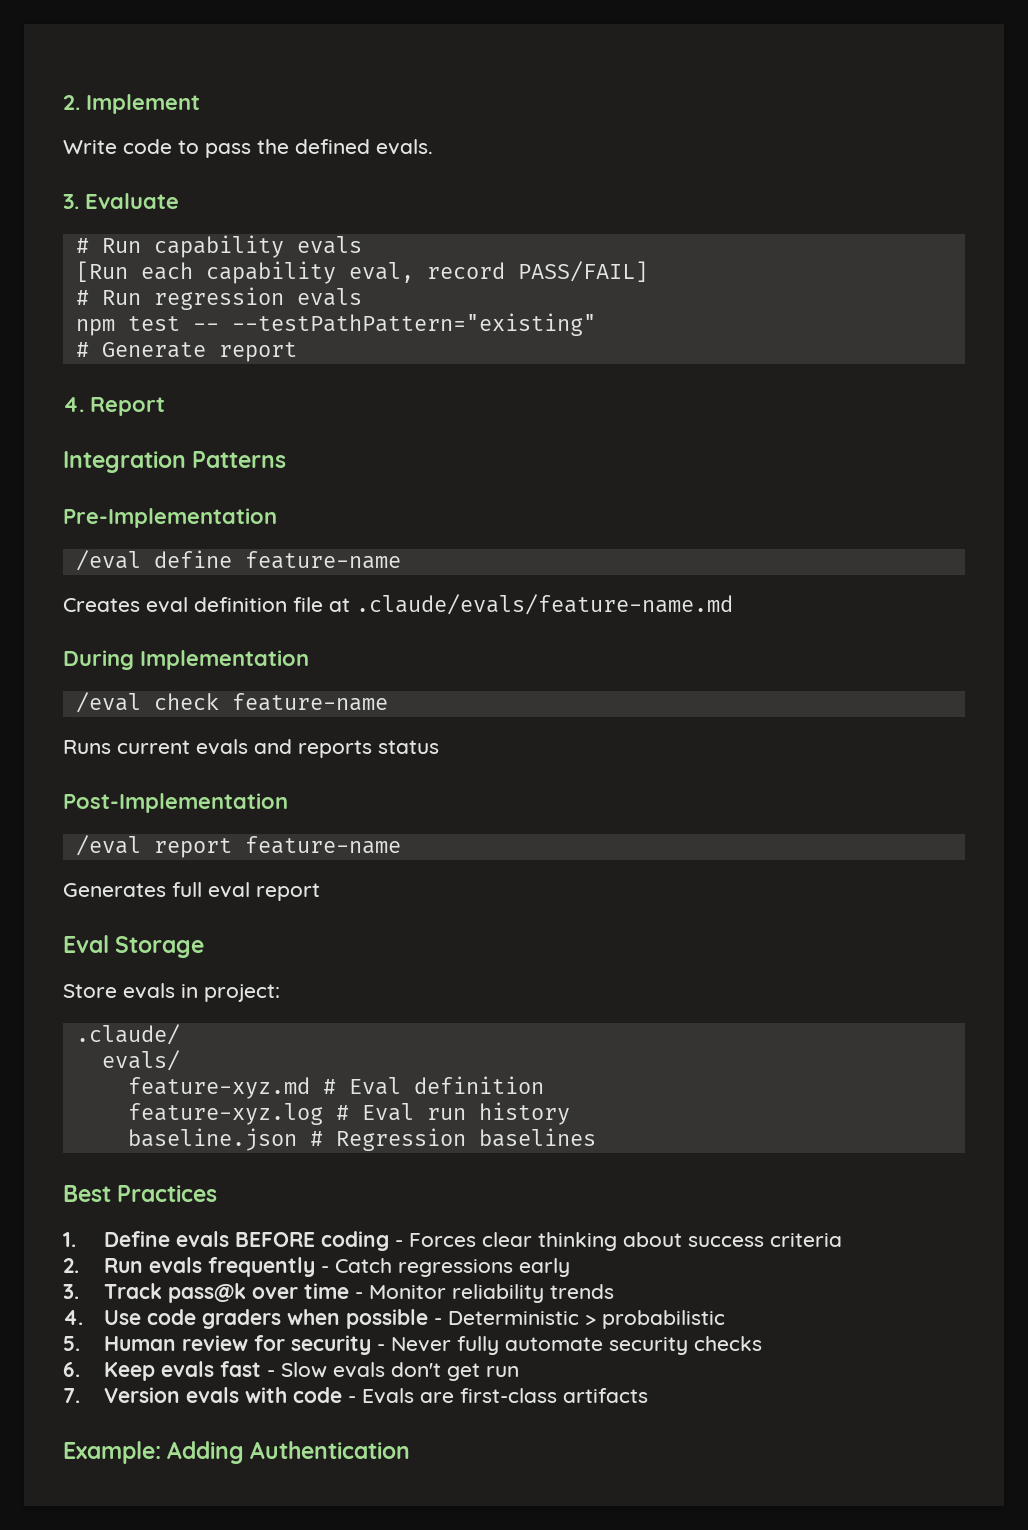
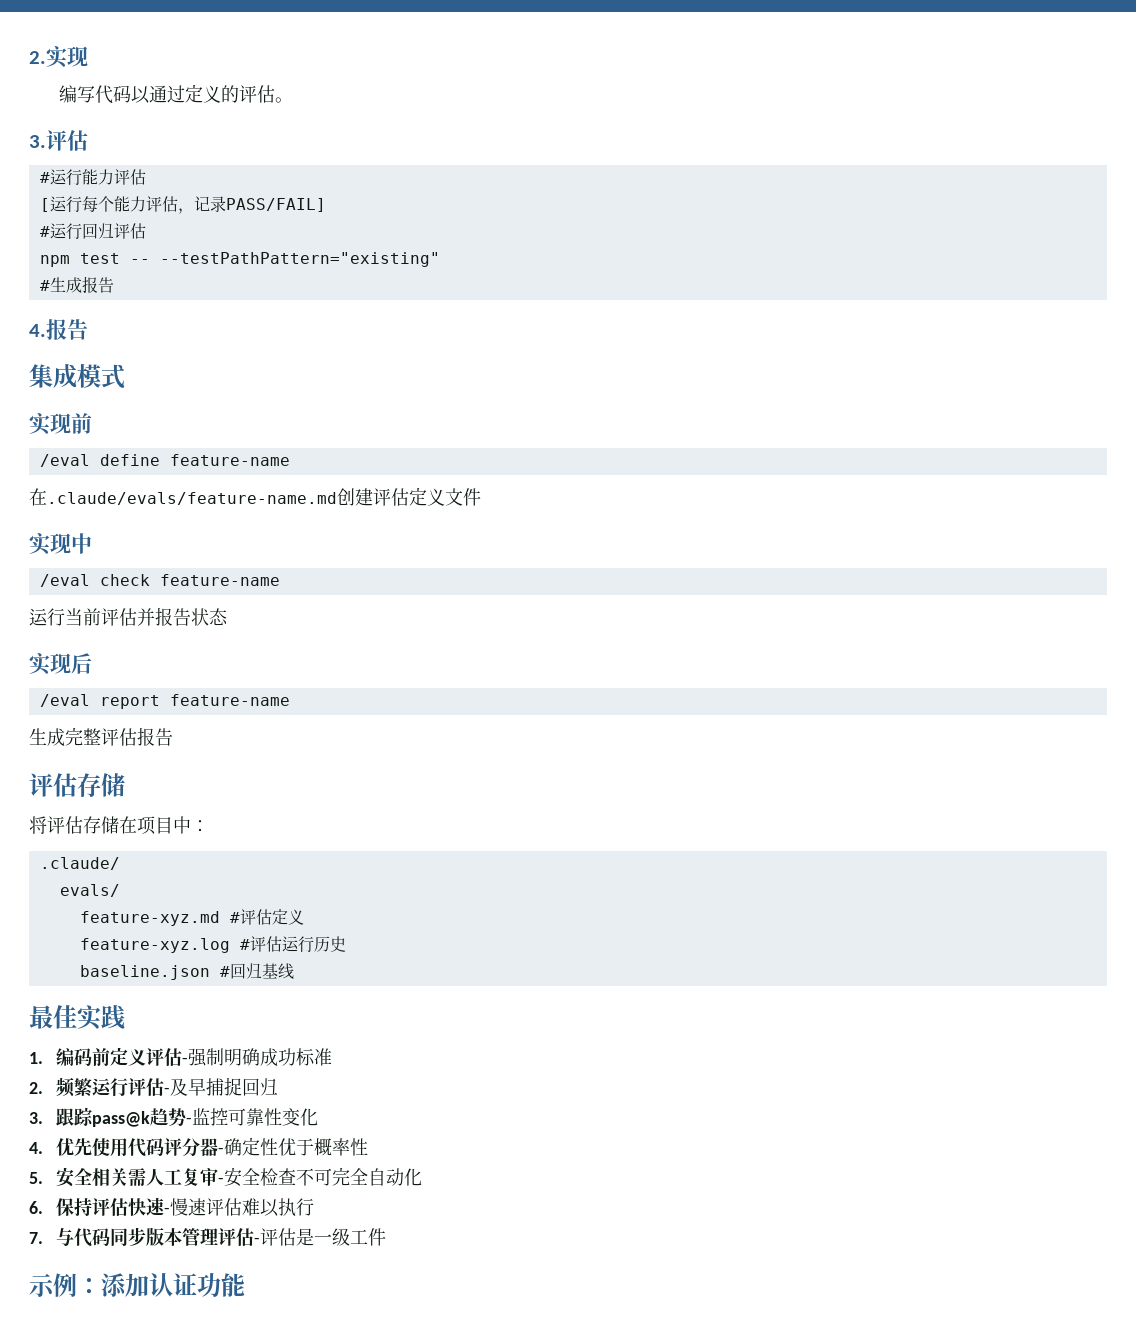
- 2. Implement
- Write code to pass the defined evals.
- 3. Evaluate
- # Run capability evals
- [Run each capability eval, record PASS/FAIL]
+ 2.实现
+ 编写代码以通过定义的评估。
+ 3.评估
+ #运行能力评估
+ [运行每个能力评估，记录PASS/FAIL]
- # Run regression evals
+ #运行回归评估
- # Generate report
- 4. Report
- Integration Patterns
- Pre-Implementation
+ #生成报告
+ 4.报告
+ 集成模式
+ 实现前
- Creates eval definition file at .claude/evals/feature-name.md
- During Implementation
+ 在.claude/evals/feature-name.md创建评估定义文件
+ 实现中
  /eval check feature-name
- Runs current evals and reports status
- Post-Implementation
+ 运行当前评估并报告状态
+ 实现后
  /eval report feature-name
- Generates full eval report
- Eval Storage
- Store evals in project:
+ 生成完整评估报告
+ 评估存储
+ 将评估存储在项目中：
- feature-xyz.md # Eval definition
+ feature-xyz.md #评估定义
- feature-xyz.log # Eval run history
+ feature-xyz.log #评估运行历史
- baseline.json # Regression baselines
- Best Practices
- 1. Define evals BEFORE coding - Forces clear thinking about success criteria
- 2. Run evals frequently - Catch regressions early
- 3. Track pass@k over time - Monitor reliability trends
- 4. Use code graders when possible - Deterministic > probabilistic
- 5. Human review for security - Never fully automate security checks
- 6. Keep evals fast - Slow evals don't get run
- 7. Version evals with code - Evals are first-class artifacts
- Example: Adding Authentication
+ baseline.json #回归基线
+ 最佳实践
+ 1.编码前定义评估-强制明确成功标准
+ 2.频繁运行评估-及早捕捉回归
+ 3.跟踪pass@k趋势-监控可靠性变化
+ 4.优先使用代码评分器-确定性优于概率性
+ 5.安全相关需人工复审-安全检查不可完全自动化
+ 6.保持评估快速-慢速评估难以执行
+ 7.与代码同步版本管理评估-评估是一级工件
+ 示例：添加认证功能

